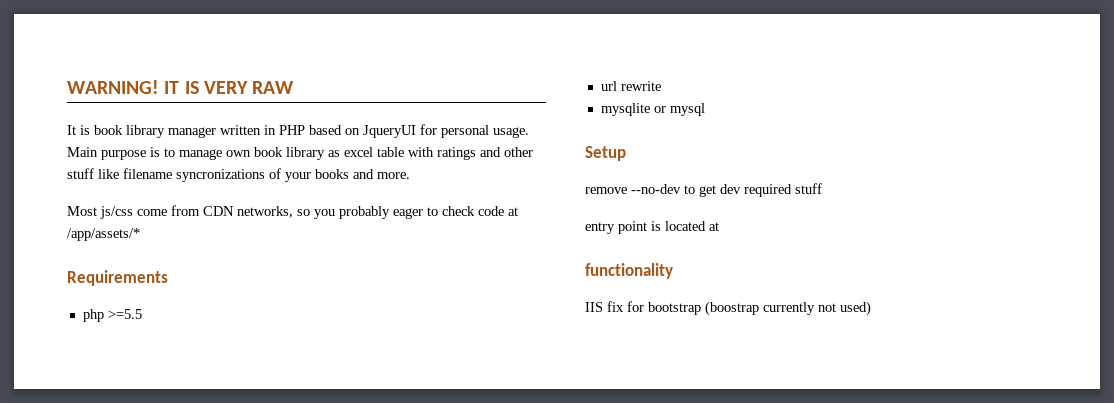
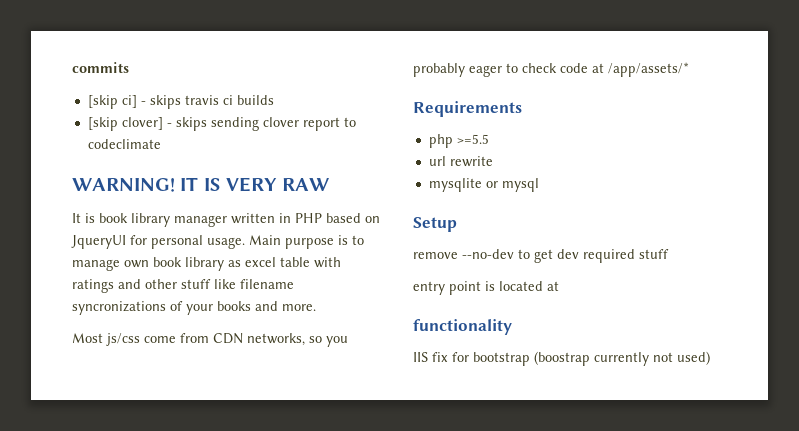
+ commits
+ [skip ci] - skips travis ci builds
+ [skip clover] - skips sending clover report to codeclimate

